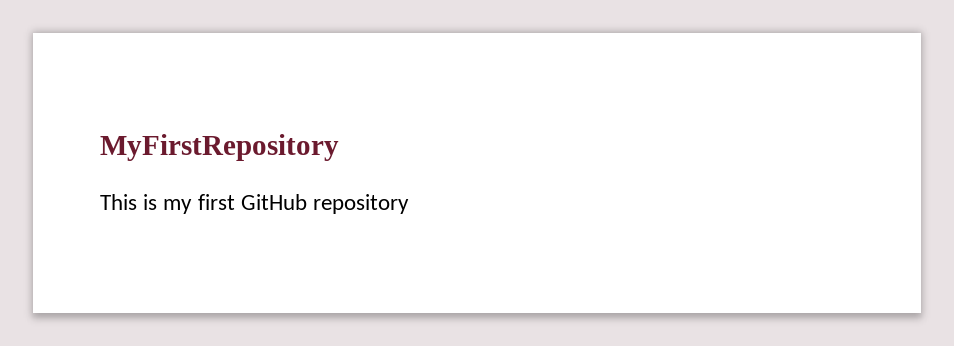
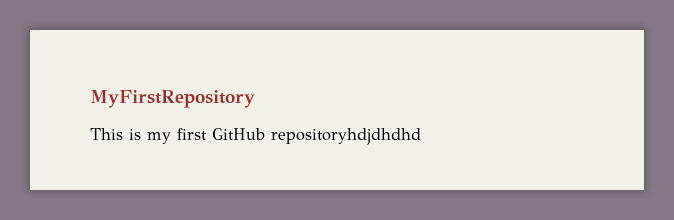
- This is my first GitHub repository
+ This is my first GitHub repositoryhdjdhdhd

